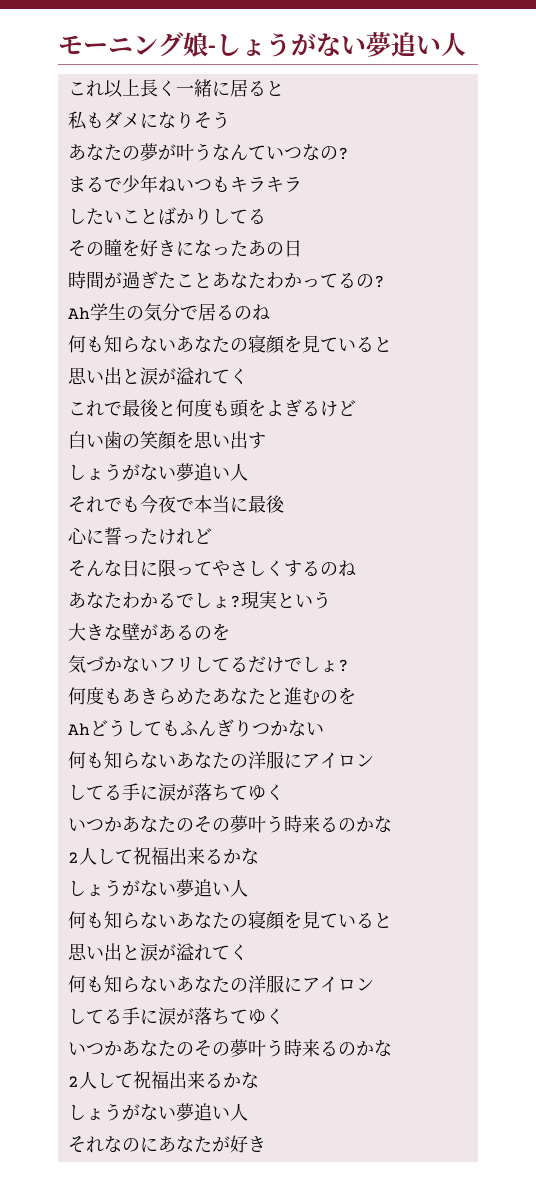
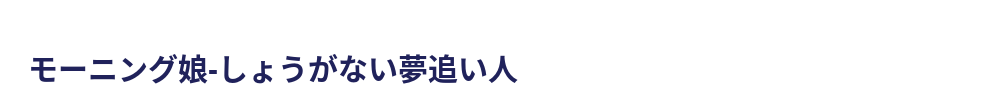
- これ以上長く一緒に居ると
- 私もダメになりそう
- あなたの夢が叶うなんていつなの?
- まるで少年ねいつもキラキラ
- したいことばかりしてる
- その瞳を好きになったあの日
- 時間が過ぎたことあなたわかってるの?
- Ah学生の気分で居るのね
- 何も知らないあなたの寝顔を見ていると
- 思い出と涙が溢れてく
- これで最後と何度も頭をよぎるけど
- 白い歯の笑顔を思い出す
- しょうがない夢追い人
- それでも今夜で本当に最後
- 心に誓ったけれど
- そんな日に限ってやさしくするのね
- あなたわかるでしょ?現実という
- 大きな壁があるのを
- 気づかないフリしてるだけでしょ?
- 何度もあきらめたあなたと進むのを
- Ahどうしてもふんぎりつかない
- 何も知らないあなたの洋服にアイロン
- してる手に涙が落ちてゆく
- いつかあなたのその夢叶う時来るのかな
- 2人して祝福出来るかな
- しょうがない夢追い人
- 何も知らないあなたの寝顔を見ていると
- 思い出と涙が溢れてく
- 何も知らないあなたの洋服にアイロン
- してる手に涙が落ちてゆく
- いつかあなたのその夢叶う時来るのかな
- 2人して祝福出来るかな
- しょうがない夢追い人
- それなのにあなたが好き

